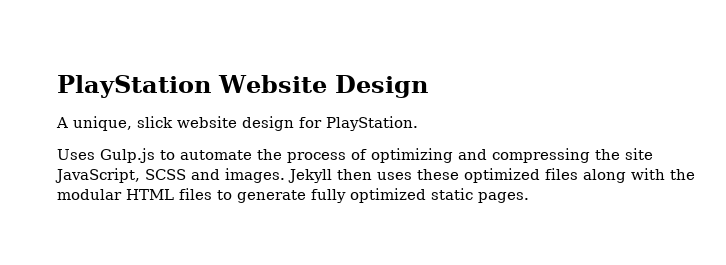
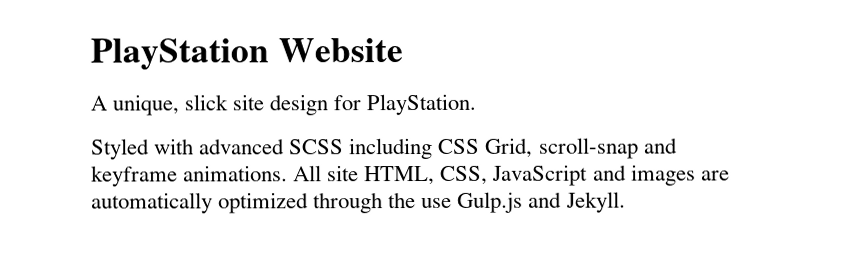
- PlayStation Website Design
+ PlayStation Website
- A unique, slick website design for PlayStation.
+ A unique, slick site design for PlayStation.
- Uses Gulp.js to automate the process of optimizing and compressing the site JavaScript, SCSS and images. Jekyll then uses these optimized files along with the modular HTML files to generate fully optimized static pages.
+ Styled with advanced SCSS including CSS Grid, scroll-snap and keyframe animations. All site HTML, CSS, JavaScript and images are automatically optimized through the use Gulp.js and Jekyll.

